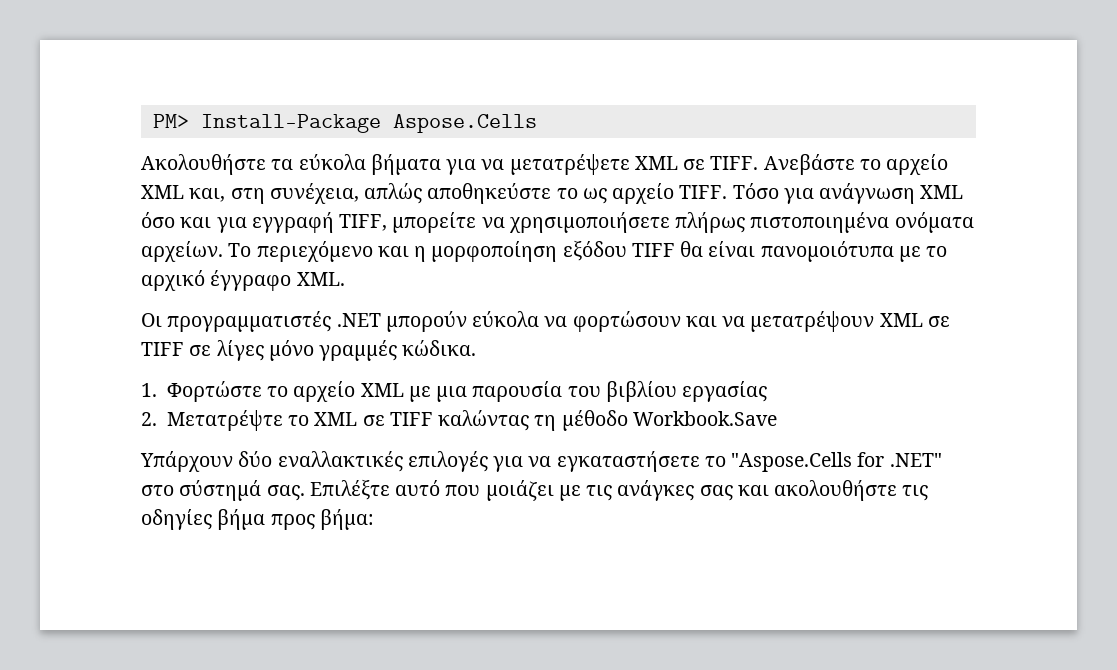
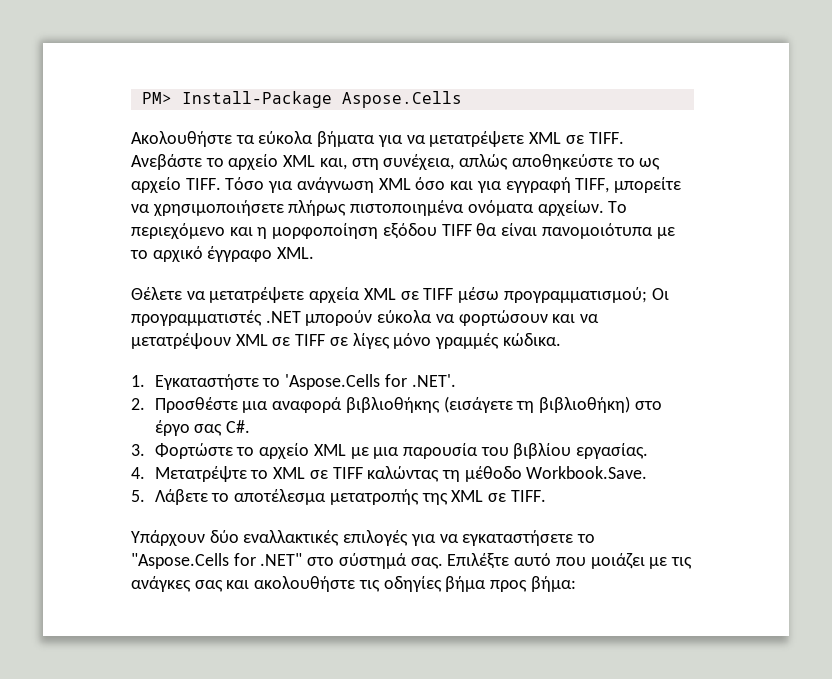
- Οι προγραμματιστές .NET μπορούν εύκολα να φορτώσουν και να μετατρέψουν XML σε TIFF σε λίγες μόνο γραμμές κώδικα.
+ Θέλετε να μετατρέψετε αρχεία XML σε TIFF μέσω προγραμματισμού; Οι προγραμματιστές .NET μπορούν εύκολα να φορτώσουν και να μετατρέψουν XML σε TIFF σε λίγες μόνο γραμμές κώδικα.
- 1. Φορτώστε το αρχείο XML με μια παρουσία του βιβλίου εργασίας
- 2. Μετατρέψτε το XML σε TIFF καλώντας τη μέθοδο Workbook.Save
+ 1. Εγκαταστήστε το 'Aspose.Cells for .NET'.
+ 2. Προσθέστε μια αναφορά βιβλιοθήκης (εισάγετε τη βιβλιοθήκη) στο έργο σας C#.
+ 3. Φορτώστε το αρχείο XML με μια παρουσία του βιβλίου εργασίας.
+ 4. Μετατρέψτε το XML σε TIFF καλώντας τη μέθοδο Workbook.Save.
+ 5. Λάβετε το αποτέλεσμα μετατροπής της XML σε TIFF.

